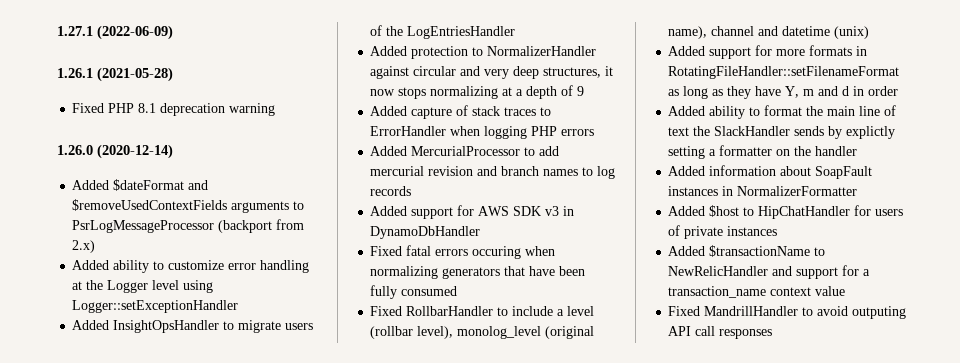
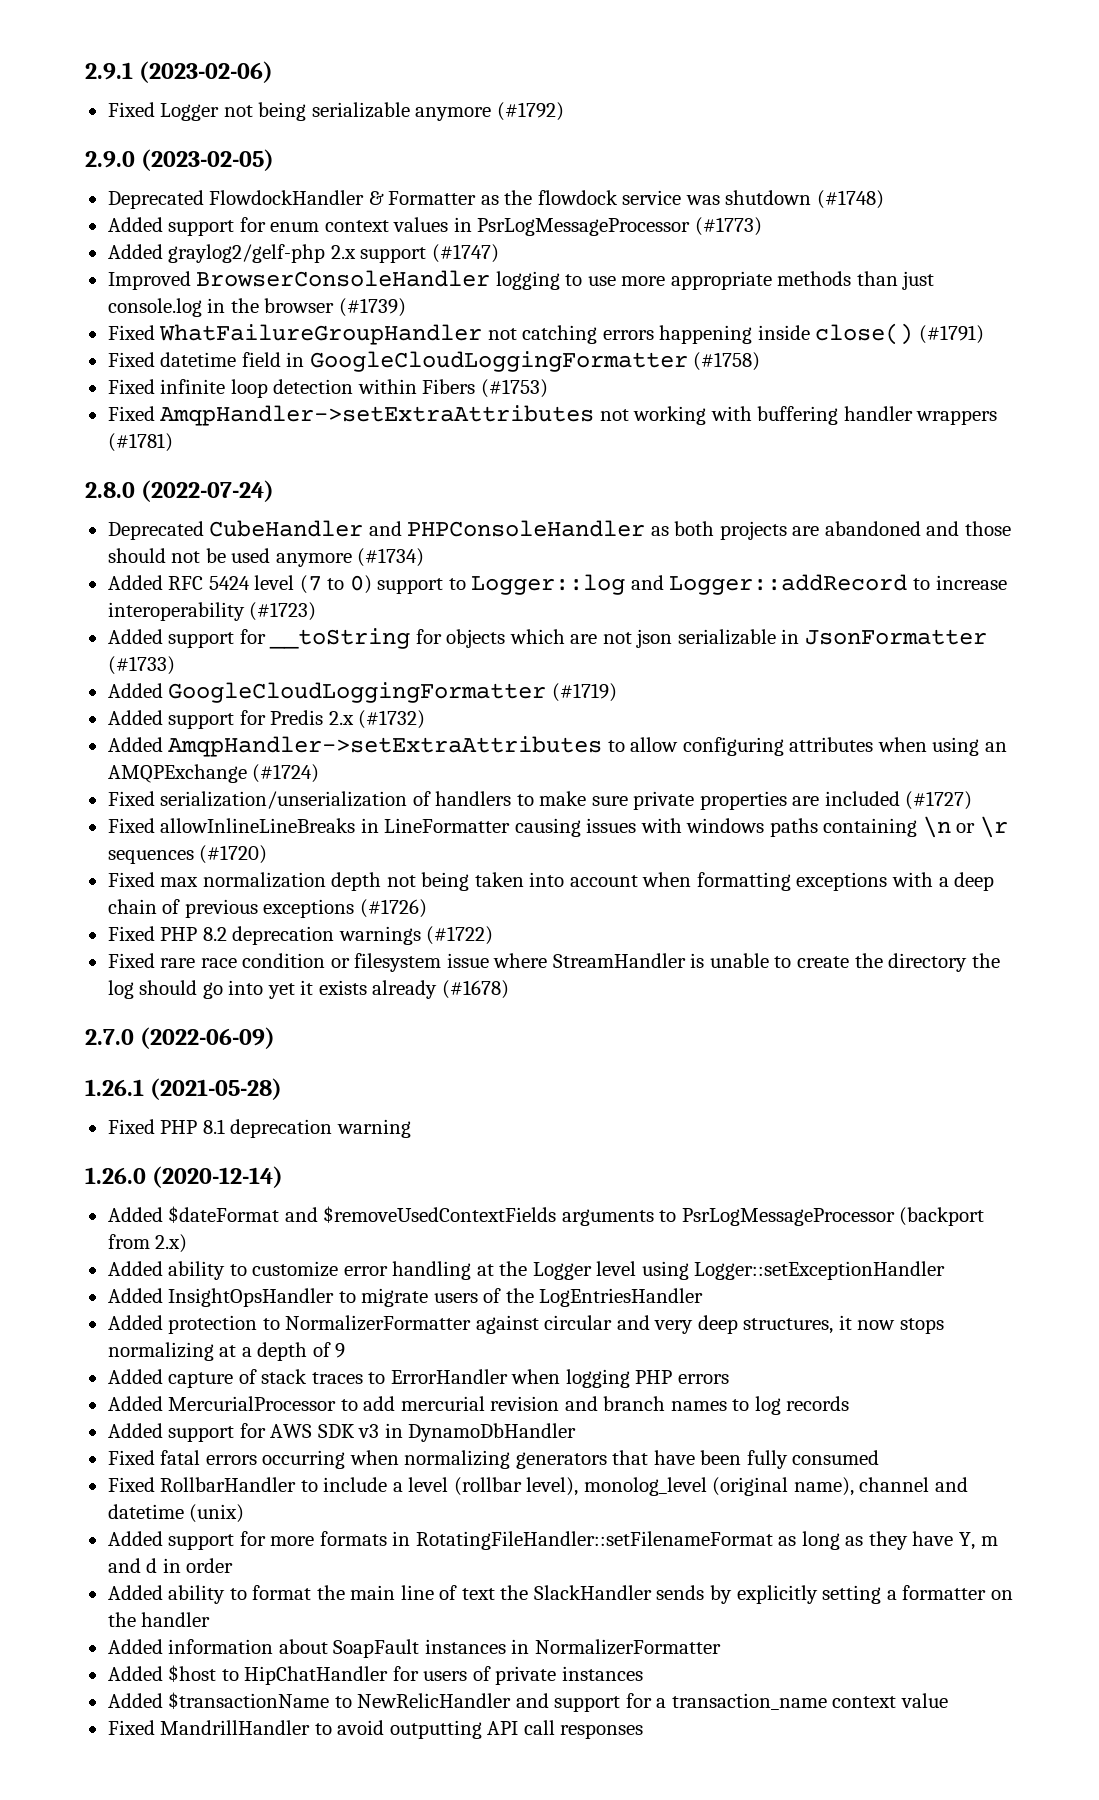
- 1.27.1 (2022-06-09)
+ 2.9.1 (2023-02-06)
+ Fixed Logger not being serializable anymore (#1792)
+ 2.9.0 (2023-02-05)
+ Deprecated FlowdockHandler & Formatter as the flowdock service was shutdown (#1748)
+ Added support for enum context values in PsrLogMessageProcessor (#1773)
+ Added graylog2/gelf-php 2.x support (#1747)
+ Improved BrowserConsoleHandler logging to use more appropriate methods than just console.log in the browser (#1739)
+ Fixed WhatFailureGroupHandler not catching errors happening inside close() (#1791)
+ Fixed datetime field in GoogleCloudLoggingFormatter (#1758)
+ Fixed infinite loop detection within Fibers (#1753)
+ Fixed AmqpHandler->setExtraAttributes not working with buffering handler wrappers (#1781)
+ 2.8.0 (2022-07-24)
+ Deprecated CubeHandler and PHPConsoleHandler as both projects are abandoned and those should not be used anymore (#1734)
+ Added RFC 5424 level (7 to 0) support to Logger::log and Logger::addRecord to increase interoperability (#1723)
+ Added support for __toString for objects which are not json serializable in JsonFormatter (#1733)
+ Added GoogleCloudLoggingFormatter (#1719)
+ Added support for Predis 2.x (#1732)
+ Added AmqpHandler->setExtraAttributes to allow configuring attributes when using an AMQPExchange (#1724)
+ Fixed serialization/unserialization of handlers to make sure private properties are included (#1727)
+ Fixed allowInlineLineBreaks in LineFormatter causing issues with windows paths containing \n or \r sequences (#1720)
+ Fixed max normalization depth not being taken into account when formatting exceptions with a deep chain of previous exceptions (#1726)
+ Fixed PHP 8.2 deprecation warnings (#1722)
+ Fixed rare race condition or filesystem issue where StreamHandler is unable to create the directory the log should go into yet it exists already (#1678)
+ 2.7.0 (2022-06-09)
- Added protection to NormalizerHandler against circular and very deep structures, it now stops normalizing at a depth of 9
+ Added protection to NormalizerFormatter against circular and very deep structures, it now stops normalizing at a depth of 9
- Fixed fatal errors occuring when normalizing generators that have been fully consumed
+ Fixed fatal errors occurring when normalizing generators that have been fully consumed
- Added ability to format the main line of text the SlackHandler sends by explictly setting a formatter on the handler
+ Added ability to format the main line of text the SlackHandler sends by explicitly setting a formatter on the handler
- Fixed MandrillHandler to avoid outputing API call responses
+ Fixed MandrillHandler to avoid outputting API call responses

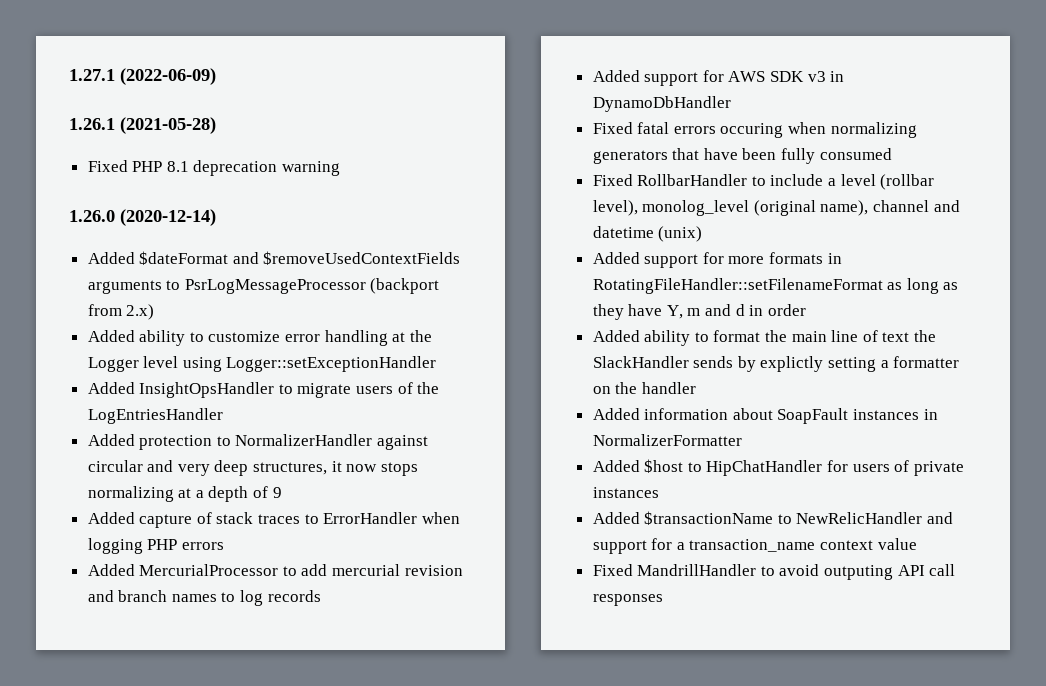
- 2.9.1 (2023-02-06)
- Fixed Logger not being serializable anymore (#1792)
- 2.9.0 (2023-02-05)
- Deprecated FlowdockHandler & Formatter as the flowdock service was shutdown (#1748)
- Added support for enum context values in PsrLogMessageProcessor (#1773)
- Added graylog2/gelf-php 2.x support (#1747)
- Improved BrowserConsoleHandler logging to use more appropriate methods than just console.log in the browser (#1739)
- Fixed WhatFailureGroupHandler not catching errors happening inside close() (#1791)
- Fixed datetime field in GoogleCloudLoggingFormatter (#1758)
- Fixed infinite loop detection within Fibers (#1753)
- Fixed AmqpHandler->setExtraAttributes not working with buffering handler wrappers (#1781)
- 2.8.0 (2022-07-24)
- Deprecated CubeHandler and PHPConsoleHandler as both projects are abandoned and those should not be used anymore (#1734)
- Added RFC 5424 level (7 to 0) support to Logger::log and Logger::addRecord to increase interoperability (#1723)
- Added support for __toString for objects which are not json serializable in JsonFormatter (#1733)
- Added GoogleCloudLoggingFormatter (#1719)
- Added support for Predis 2.x (#1732)
- Added AmqpHandler->setExtraAttributes to allow configuring attributes when using an AMQPExchange (#1724)
- Fixed serialization/unserialization of handlers to make sure private properties are included (#1727)
- Fixed allowInlineLineBreaks in LineFormatter causing issues with windows paths containing \n or \r sequences (#1720)
- Fixed max normalization depth not being taken into account when formatting exceptions with a deep chain of previous exceptions (#1726)
- Fixed PHP 8.2 deprecation warnings (#1722)
- Fixed rare race condition or filesystem issue where StreamHandler is unable to create the directory the log should go into yet it exists already (#1678)
- 2.7.0 (2022-06-09)
+ 1.27.1 (2022-06-09)
- Added protection to NormalizerFormatter against circular and very deep structures, it now stops normalizing at a depth of 9
+ Added protection to NormalizerHandler against circular and very deep structures, it now stops normalizing at a depth of 9
- Fixed fatal errors occurring when normalizing generators that have been fully consumed
+ Fixed fatal errors occuring when normalizing generators that have been fully consumed
- Added ability to format the main line of text the SlackHandler sends by explicitly setting a formatter on the handler
+ Added ability to format the main line of text the SlackHandler sends by explictly setting a formatter on the handler
- Fixed MandrillHandler to avoid outputting API call responses
+ Fixed MandrillHandler to avoid outputing API call responses

